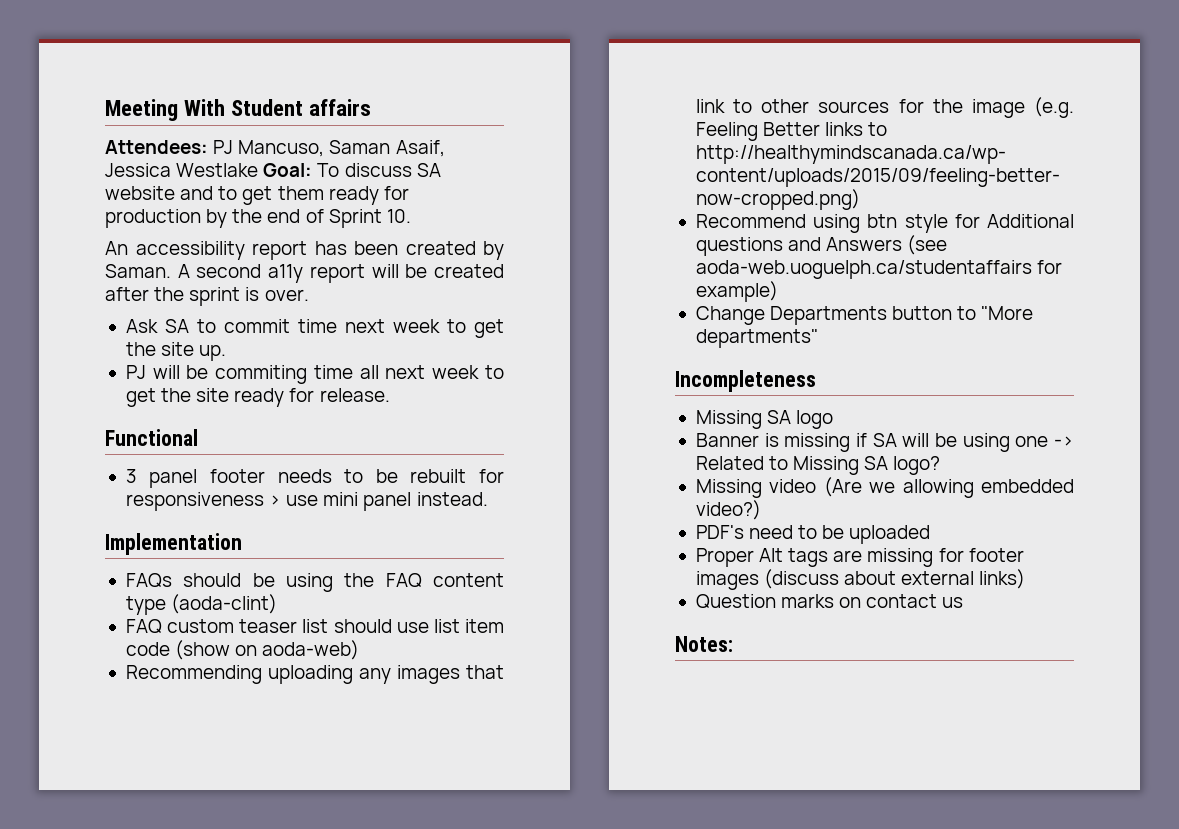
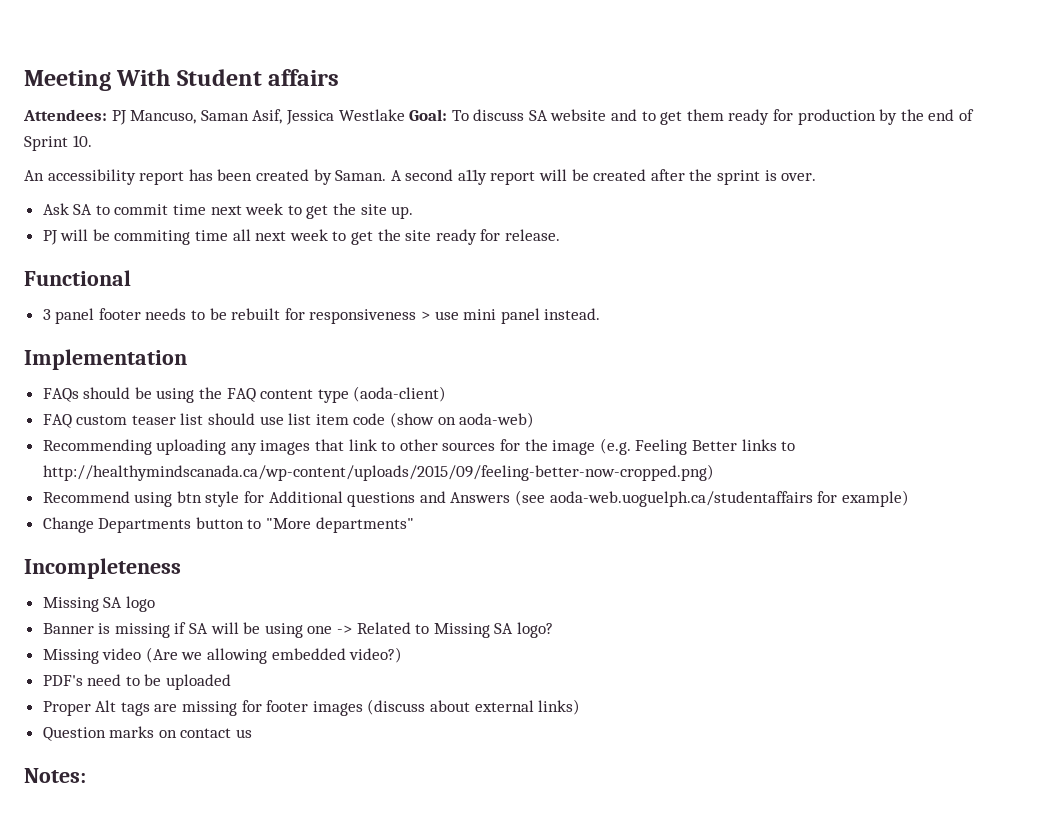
- Attendees: PJ Mancuso, Saman Asaif, Jessica Westlake Goal: To discuss SA website and to get them ready for production by the end of Sprint 10.
+ Attendees: PJ Mancuso, Saman Asif, Jessica Westlake Goal: To discuss SA website and to get them ready for production by the end of Sprint 10.
- FAQs should be using the FAQ content type (aoda-clint)
+ FAQs should be using the FAQ content type (aoda-client)

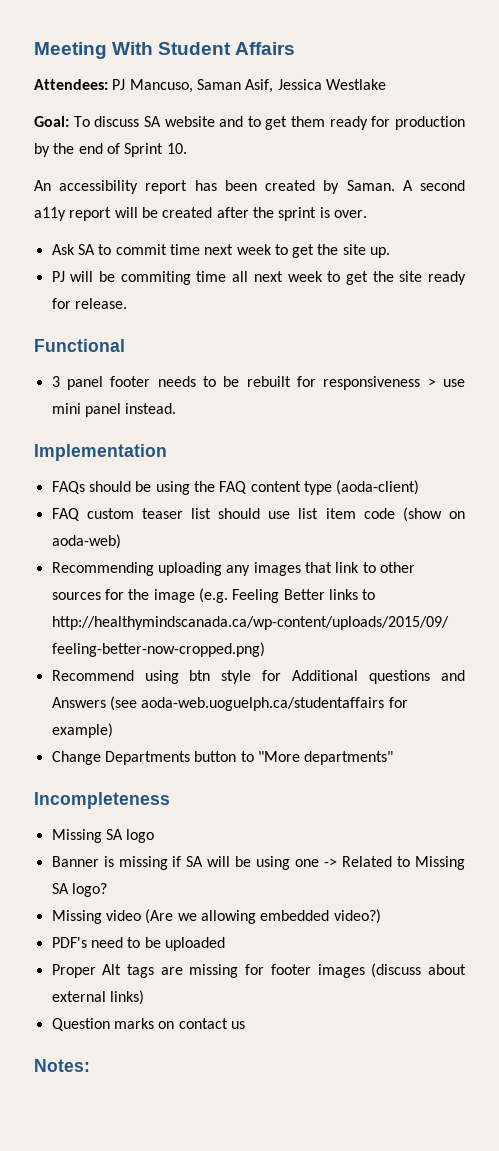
- Meeting With Student affairs
+ Meeting With Student Affairs
- Attendees: PJ Mancuso, Saman Asif, Jessica Westlake Goal: To discuss SA website and to get them ready for production by the end of Sprint 10.
+ Attendees: PJ Mancuso, Saman Asif, Jessica Westlake
+ Goal: To discuss SA website and to get them ready for production by the end of Sprint 10.

